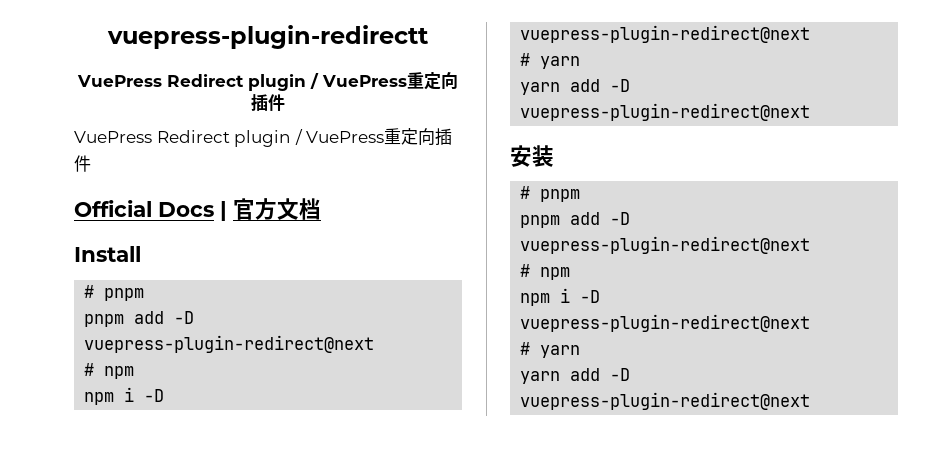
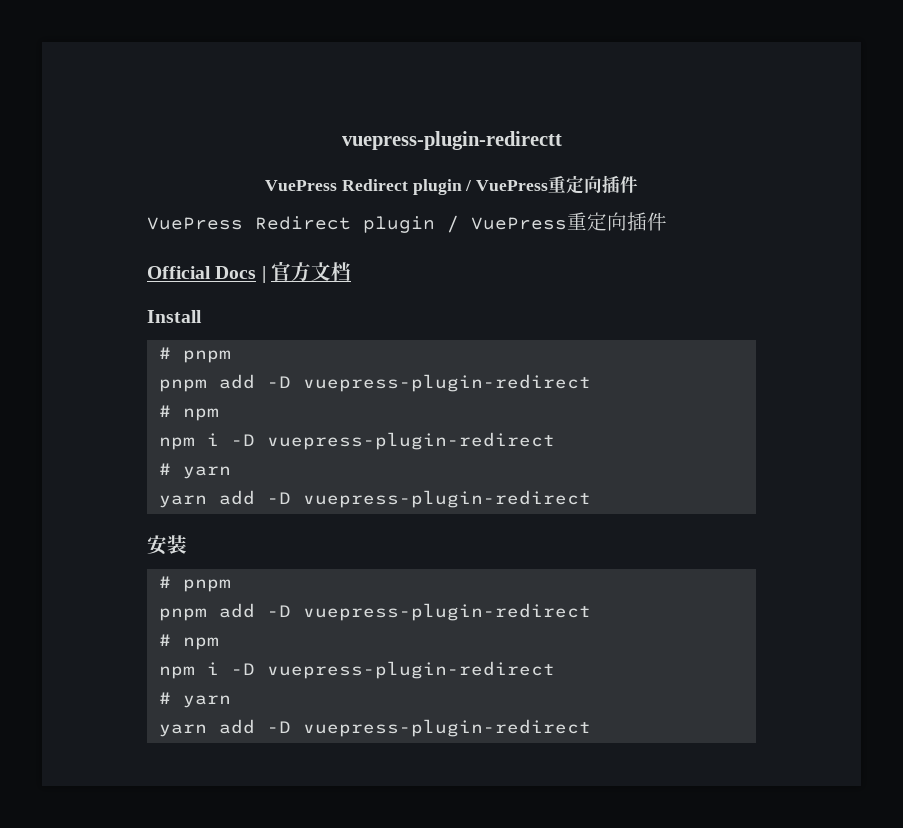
  Install
  # pnpm
- pnpm add -D vuepress-plugin-redirect@next
+ pnpm add -D vuepress-plugin-redirect
  # npm
- npm i -D vuepress-plugin-redirect@next
+ npm i -D vuepress-plugin-redirect
  # yarn
- yarn add -D vuepress-plugin-redirect@next
+ yarn add -D vuepress-plugin-redirect
  安装
  # pnpm
- pnpm add -D vuepress-plugin-redirect@next
+ pnpm add -D vuepress-plugin-redirect
  # npm
- npm i -D vuepress-plugin-redirect@next
+ npm i -D vuepress-plugin-redirect
  # yarn
- yarn add -D vuepress-plugin-redirect@next
+ yarn add -D vuepress-plugin-redirect

